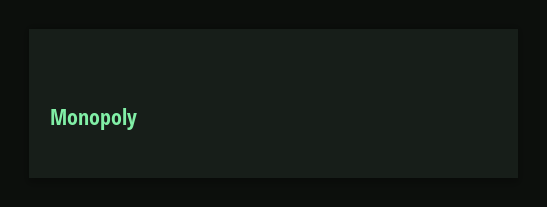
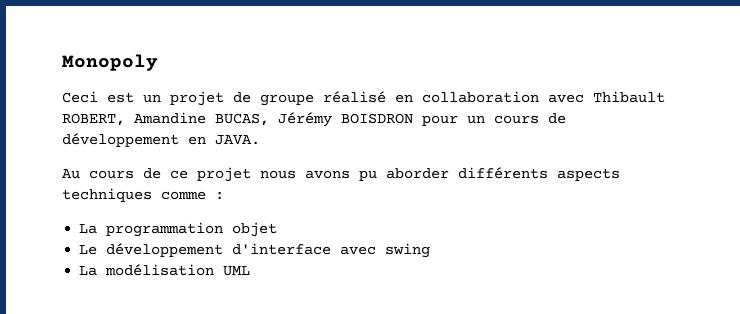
+ Ceci est un projet de groupe réalisé en collaboration avec Thibault ROBERT, Amandine BUCAS, Jérémy BOISDRON pour un cours de développement en JAVA.
+ Au cours de ce projet nous avons pu aborder différents aspects techniques comme :
+ La programmation objet
+ Le développement d'interface avec swing
+ La modélisation UML

